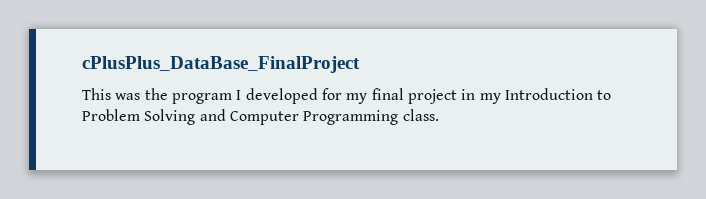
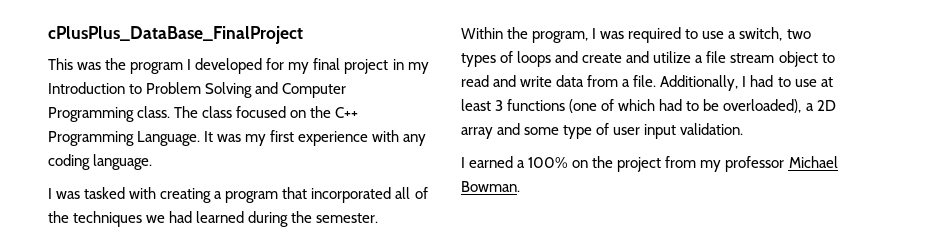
+ The class focused on the C++ Programming Language. It was my first experience with any coding language.
+ I was tasked with creating a program that incorporated all of the techniques we had learned during the semester.
+ Within the program, I was required to use a switch, two types of loops and create and utilize a file stream object to read and write data from a file. Additionally, I had to use at least 3 functions (one of which had to be overloaded), a 2D array and some type of user input validation.
+ I earned a 100% on the project from my professor Michael Bowman.

